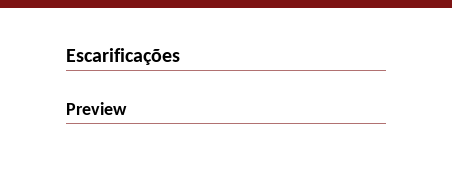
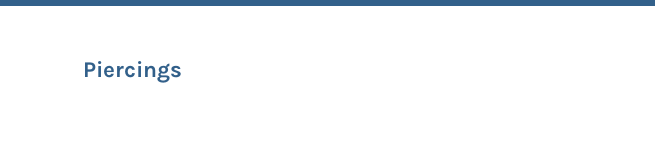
- Escarificações
- Preview
+ Piercings

